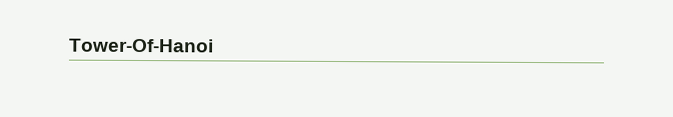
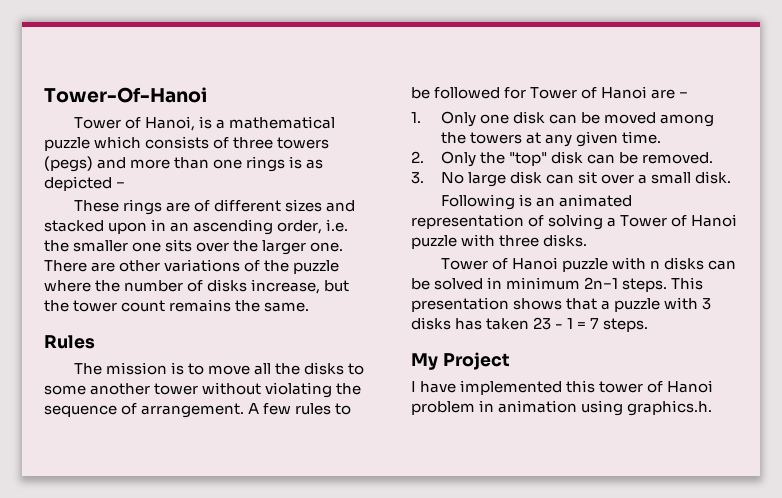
+ Tower of Hanoi, is a mathematical puzzle which consists of three towers (pegs) and more than one rings is as depicted −
+ These rings are of different sizes and stacked upon in an ascending order, i.e. the smaller one sits over the larger one. There are other variations of the puzzle where the number of disks increase, but the tower count remains the same.
+ Rules
+ The mission is to move all the disks to some another tower without violating the sequence of arrangement. A few rules to be followed for Tower of Hanoi are −
+ 1. Only one disk can be moved among the towers at any given time.
+ 2. Only the "top" disk can be removed.
+ 3. No large disk can sit over a small disk.
+ Following is an animated representation of solving a Tower of Hanoi puzzle with three disks.
+ Tower of Hanoi puzzle with n disks can be solved in minimum 2n−1 steps. This presentation shows that a puzzle with 3 disks has taken 23 - 1 = 7 steps.
+ My Project
+ I have implemented this tower of Hanoi problem in animation using graphics.h.

